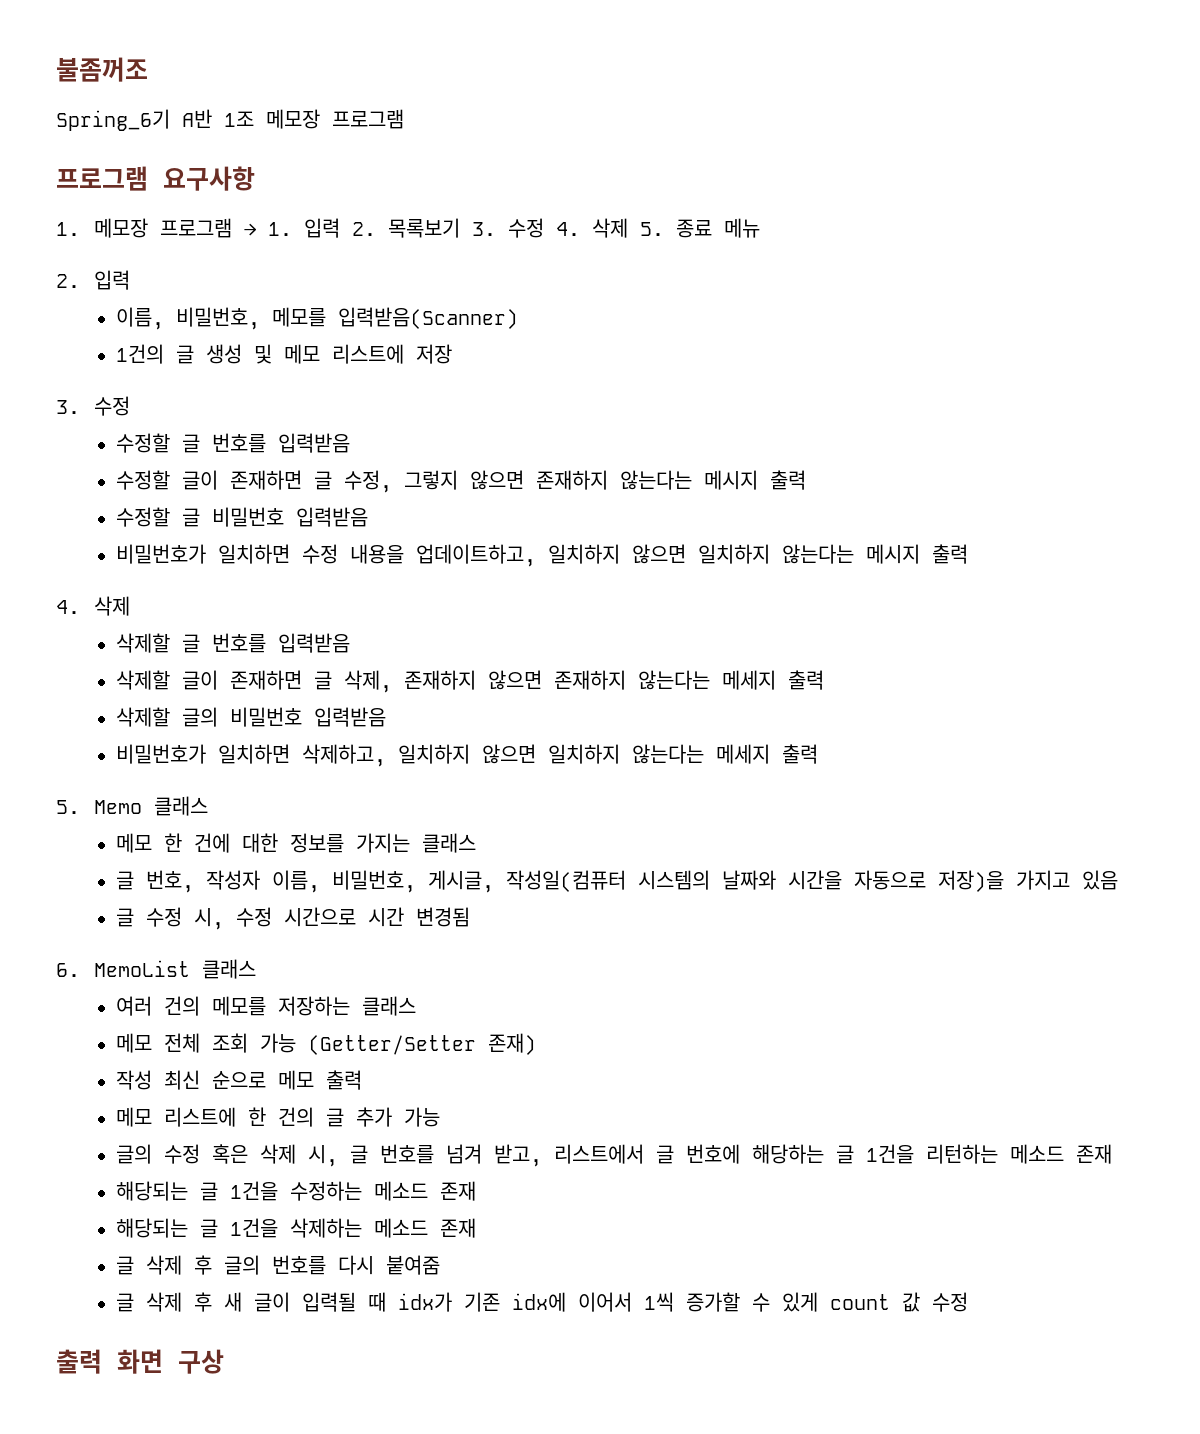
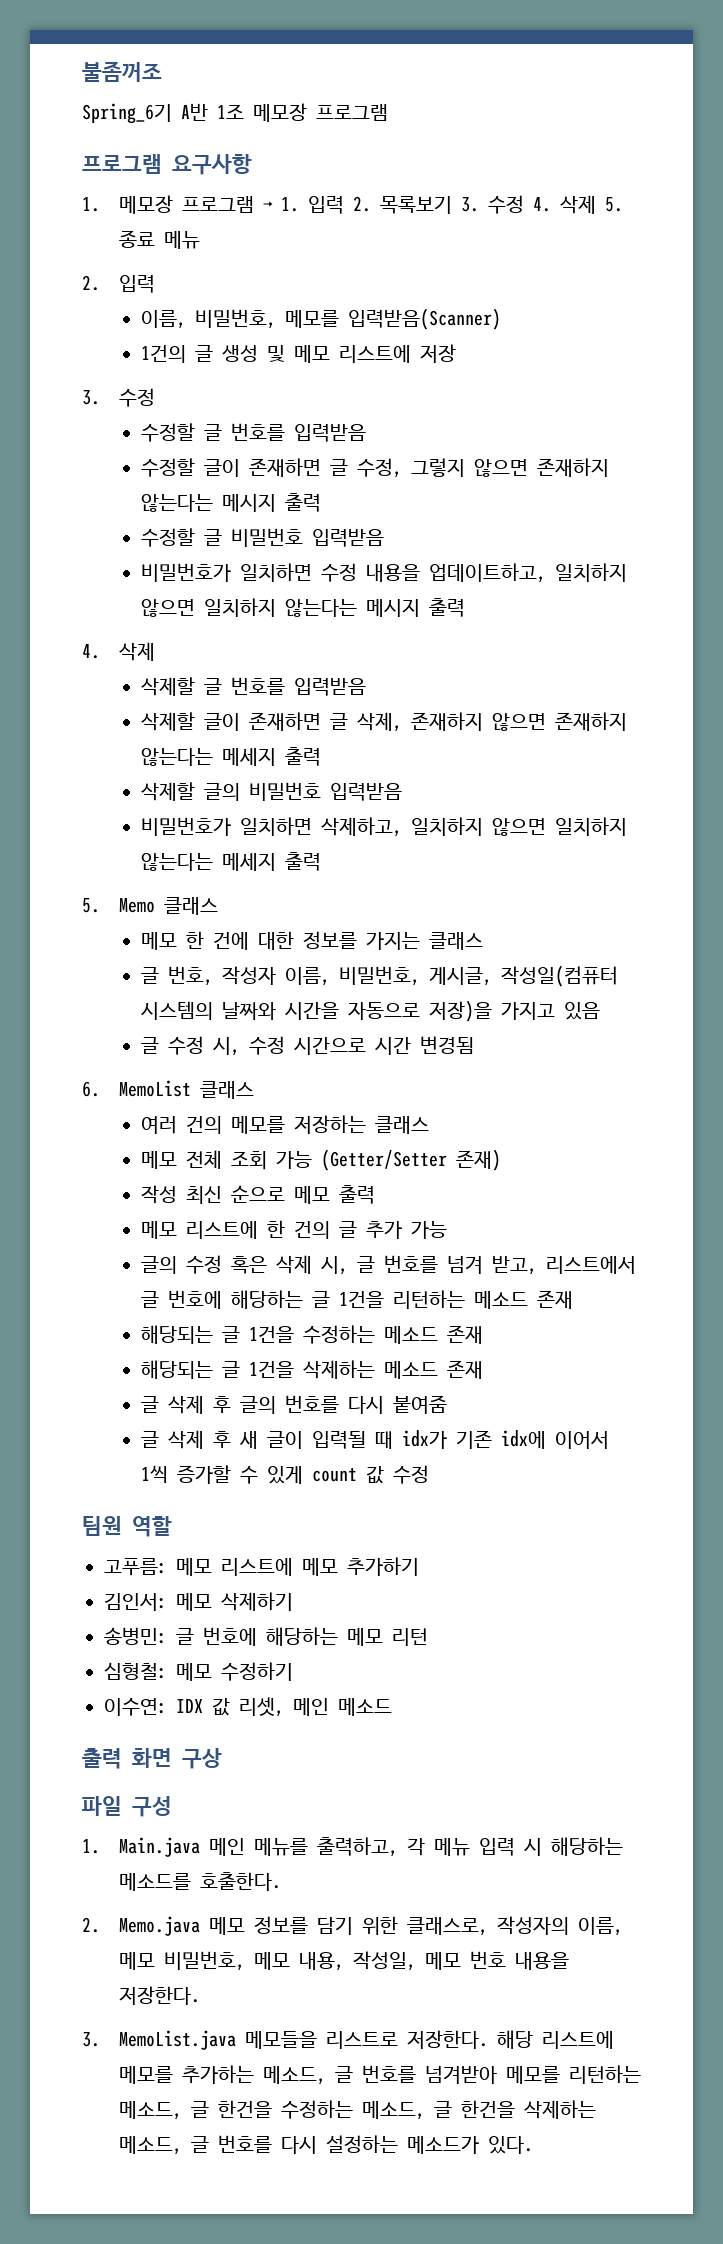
+ 팀원 역할
+ 고푸름: 메모 리스트에 메모 추가하기
+ 김인서: 메모 삭제하기
+ 송병민: 글 번호에 해당하는 메모 리턴
+ 심형철: 메모 수정하기
+ 이수연: IDX 값 리셋, 메인 메소드
  출력 화면 구상
+ 파일 구성
+ 1. Main.java 메인 메뉴를 출력하고, 각 메뉴 입력 시 해당하는 메소드를 호출한다.
+ 2. Memo.java 메모 정보를 담기 위한 클래스로, 작성자의 이름, 메모 비밀번호, 메모 내용, 작성일, 메모 번호 내용을 저장한다.
+ 3. MemoList.java 메모들을 리스트로 저장한다. 해당 리스트에 메모를 추가하는 메소드, 글 번호를 넘겨받아 메모를 리턴하는 메소드, 글 한건을 수정하는 메소드, 글 한건을 삭제하는 메소드, 글 번호를 다시 설정하는 메소드가 있다.

